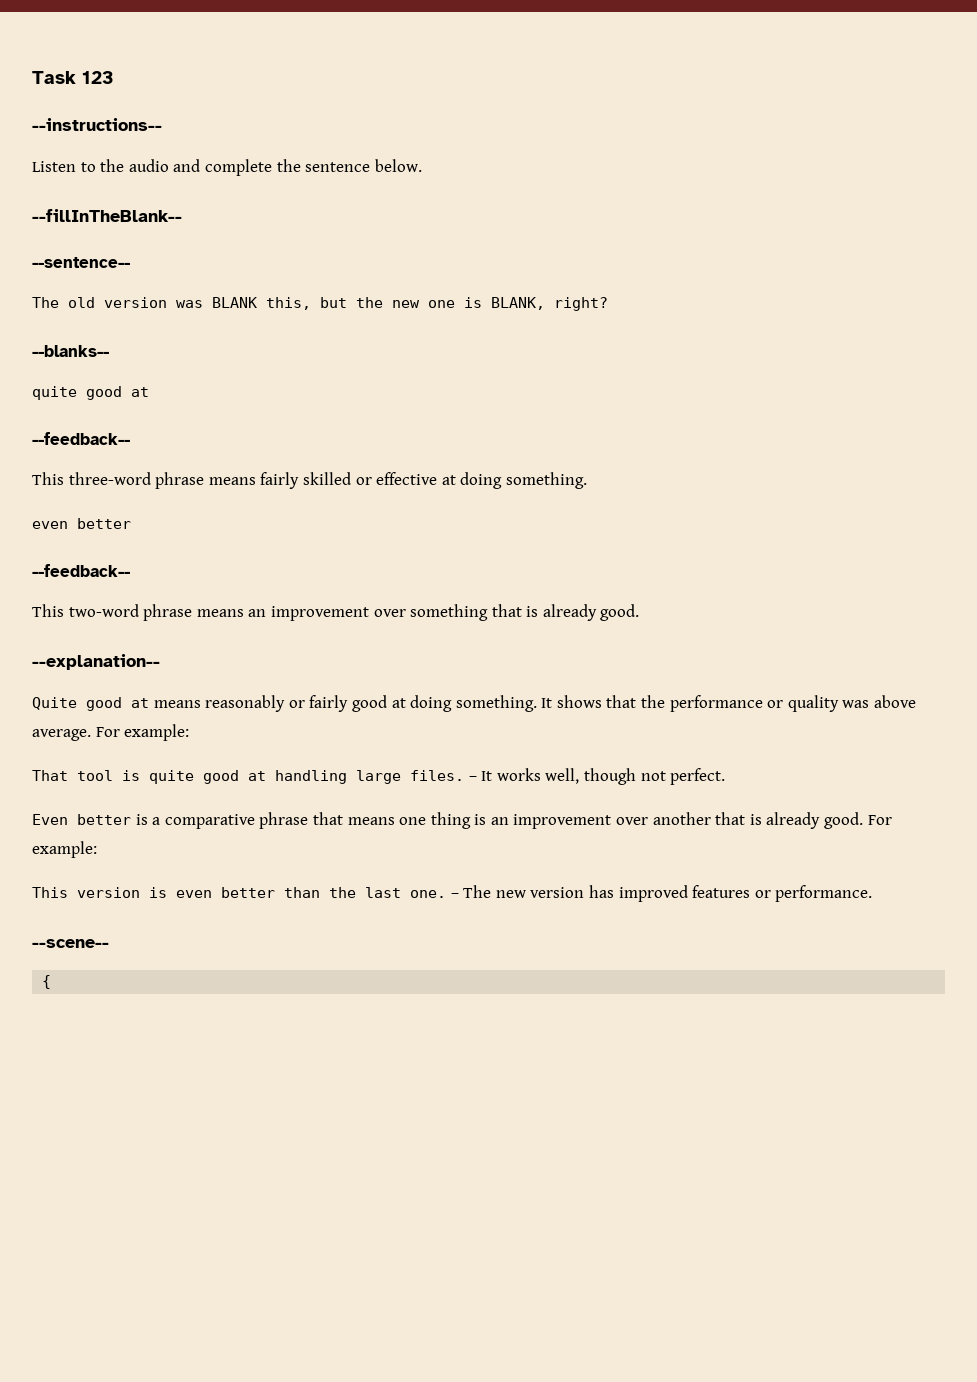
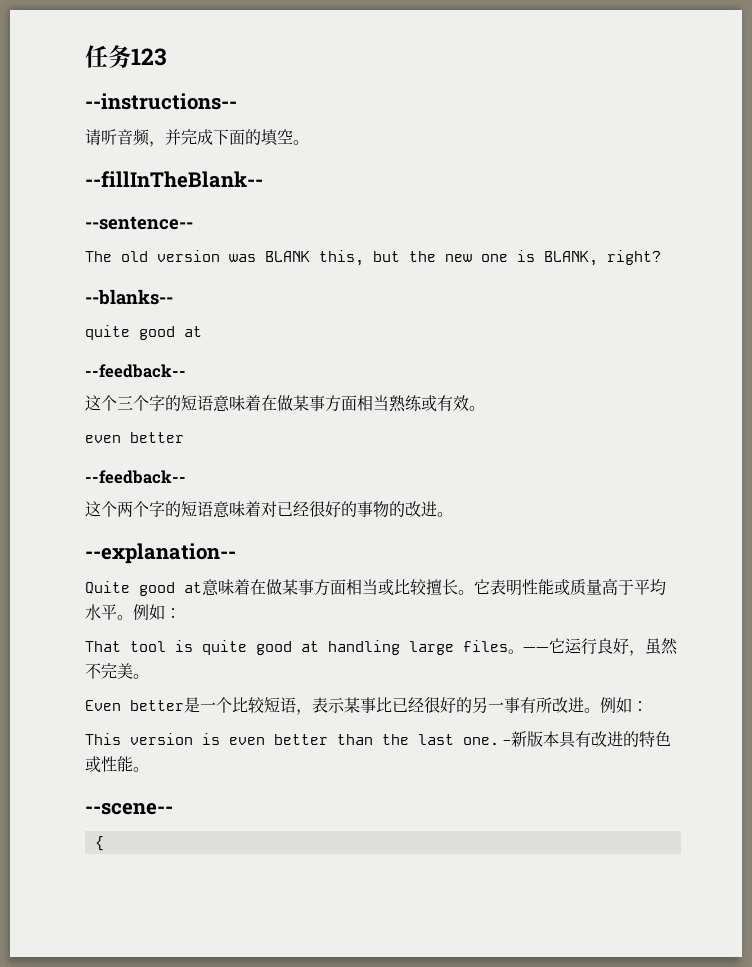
- Task 123
+ 任务123
- Listen to the audio and complete the sentence below.
+ 请听音频，并完成下面的填空。
- This three-word phrase means fairly skilled or effective at doing something.
+ 这个三个字的短语意味着在做某事方面相当熟练或有效。
  even better
  --feedback--
- This two-word phrase means an improvement over something that is already good.
+ 这个两个字的短语意味着对已经很好的事物的改进。
  --explanation--
- Quite good at means reasonably or fairly good at doing something. It shows that the performance or quality was above average. For example:
+ Quite good at意味着在做某事方面相当或比较擅长。它表明性能或质量高于平均水平。例如：
- That tool is quite good at handling large files. – It works well, though not perfect.
- Even better is a comparative phrase that means one thing is an improvement over another that is already good. For example:
+ That tool is quite good at handling large files。——它运行良好，虽然不完美。
+ Even better是一个比较短语，表示某事比已经很好的另一事有所改进。例如：
- – The new version has improved features or performance.
+ –新版本具有改进的特色或性能。

